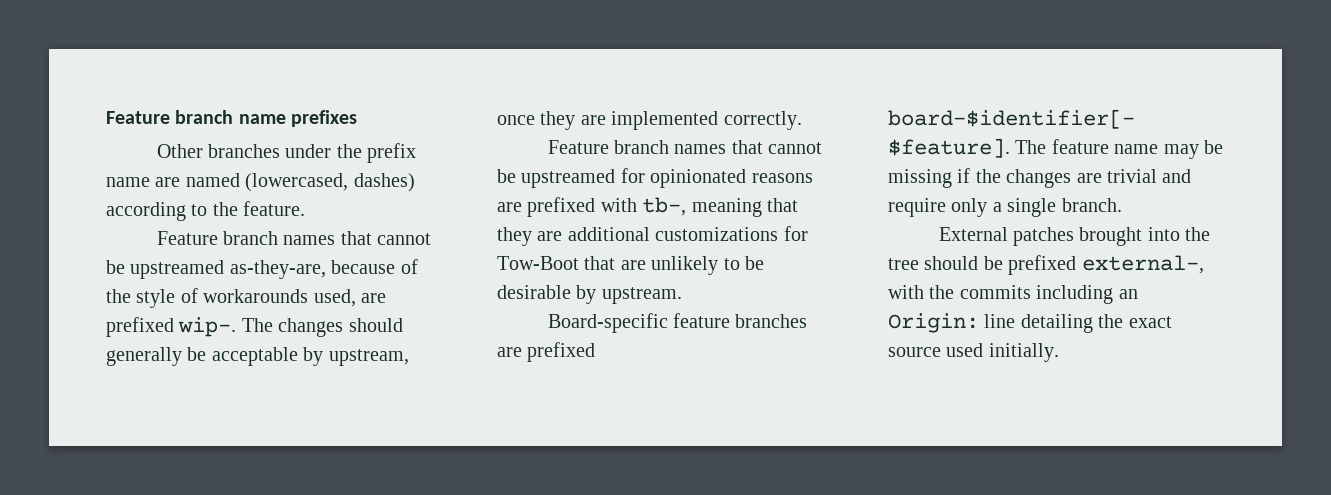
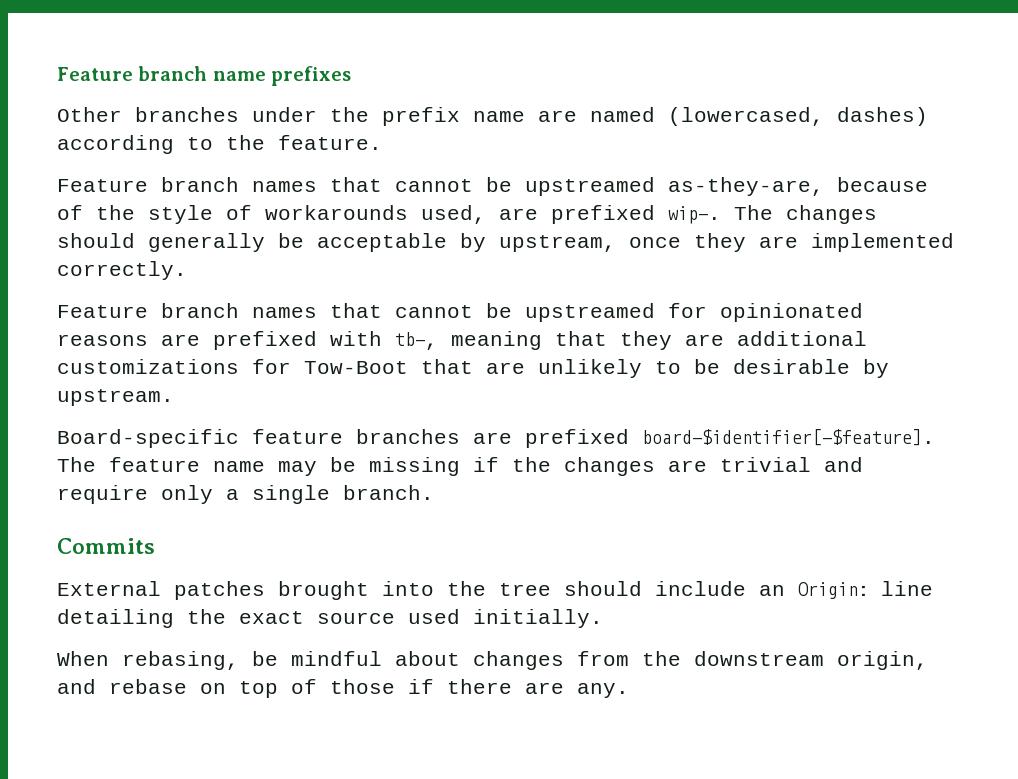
+ Commits
- External patches brought into the tree should be prefixed external-, with the commits including an Origin: line detailing the exact source used initially.
+ External patches brought into the tree should include an Origin: line detailing the exact source used initially.
+ When rebasing, be mindful about changes from the downstream origin, and rebase on top of those if there are any.

